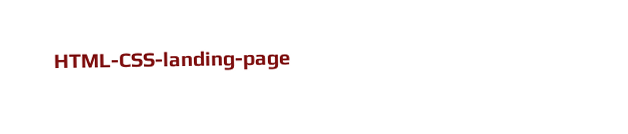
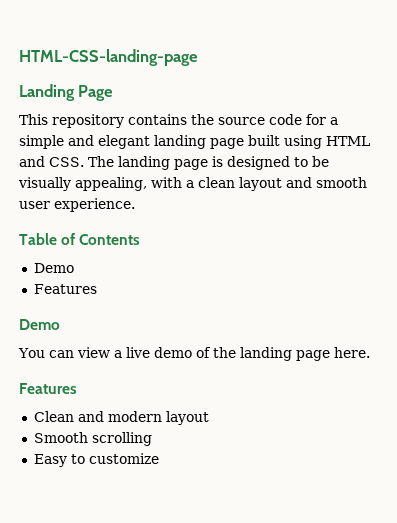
+ Landing Page
+ This repository contains the source code for a simple and elegant landing page built using HTML and CSS. The landing page is designed to be visually appealing, with a clean layout and smooth user experience.
+ Table of Contents
+ Demo
+ Features
+ Demo
+ You can view a live demo of the landing page here.
+ Features
+ Clean and modern layout
+ Smooth scrolling
+ Easy to customize

